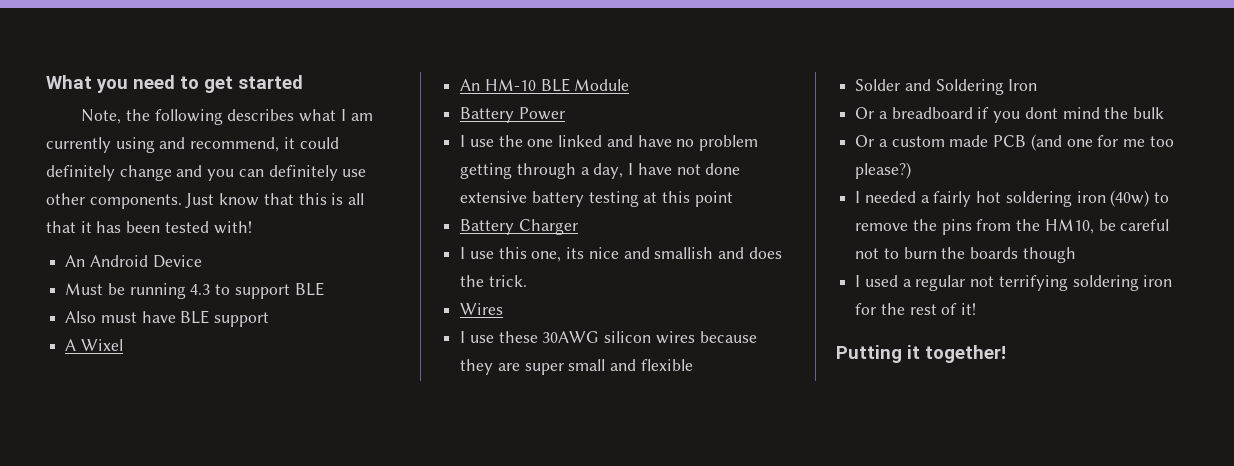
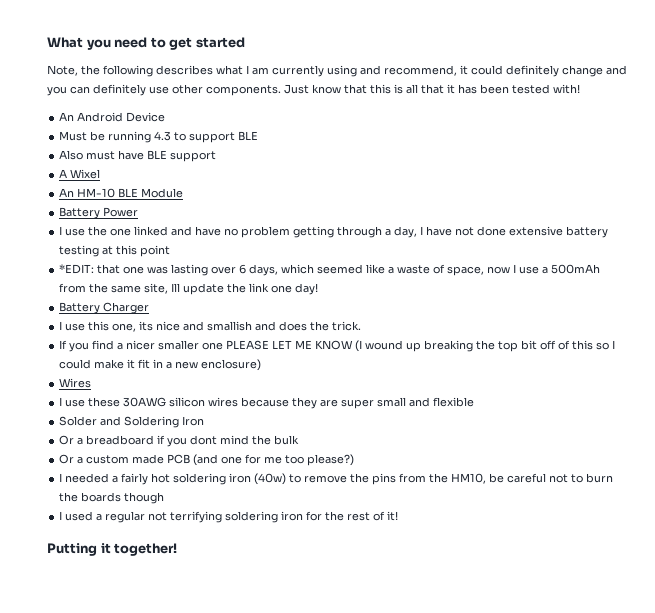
+ *EDIT: that one was lasting over 6 days, which seemed like a waste of space, now I use a 500mAh from the same site, Ill update the link one day!
+ If you find a nicer smaller one PLEASE LET ME KNOW (I wound up breaking the top bit off of this so I could make it fit in a new enclosure)

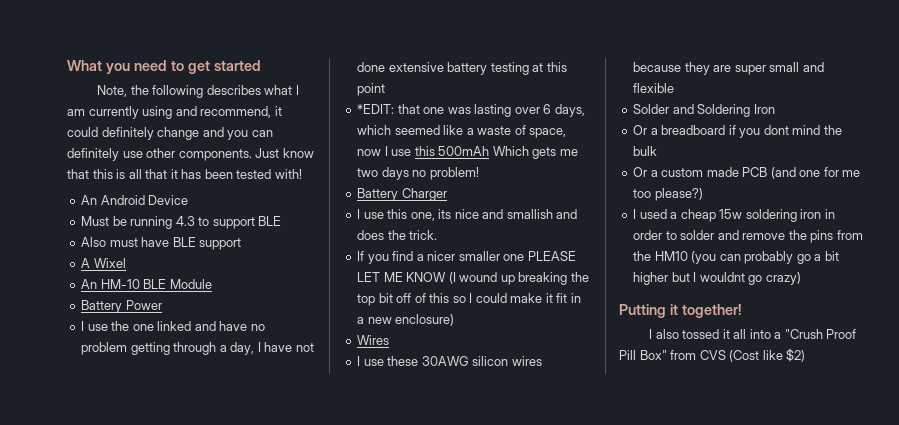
- *EDIT: that one was lasting over 6 days, which seemed like a waste of space, now I use a 500mAh from the same site, Ill update the link one day!
+ *EDIT: that one was lasting over 6 days, which seemed like a waste of space, now I use this 500mAh Which gets me two days no problem!
- I needed a fairly hot soldering iron (40w) to remove the pins from the HM10, be careful not to burn the boards though
- I used a regular not terrifying soldering iron for the rest of it!
+ I used a cheap 15w soldering iron in order to solder and remove the pins from the HM10 (you can probably go a bit higher but I wouldnt go crazy)
  Putting it together!
+ I also tossed it all into a "Crush Proof Pill Box" from CVS (Cost like $2)

